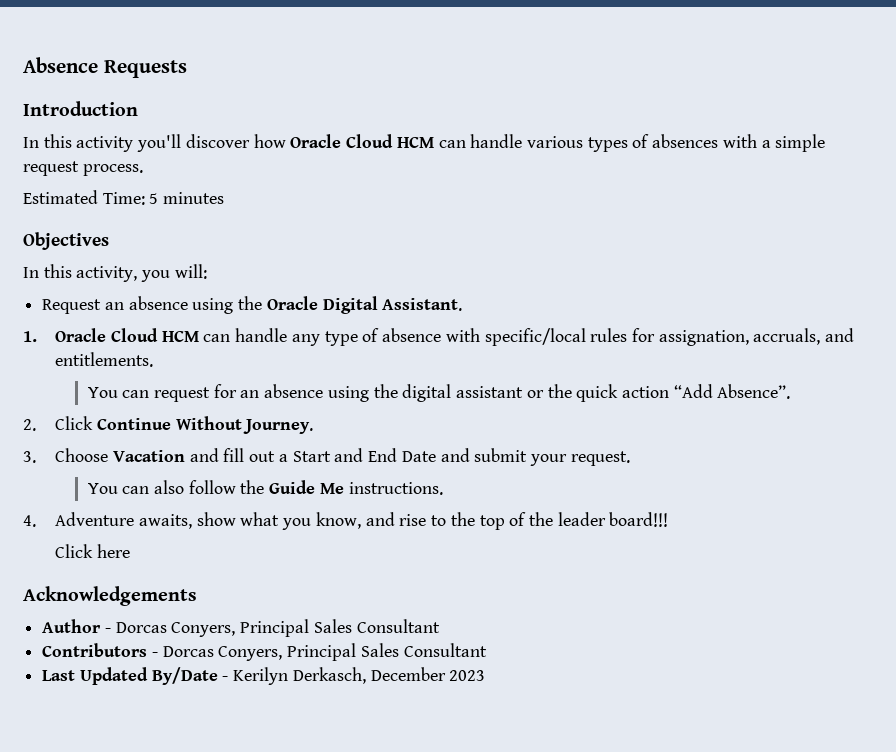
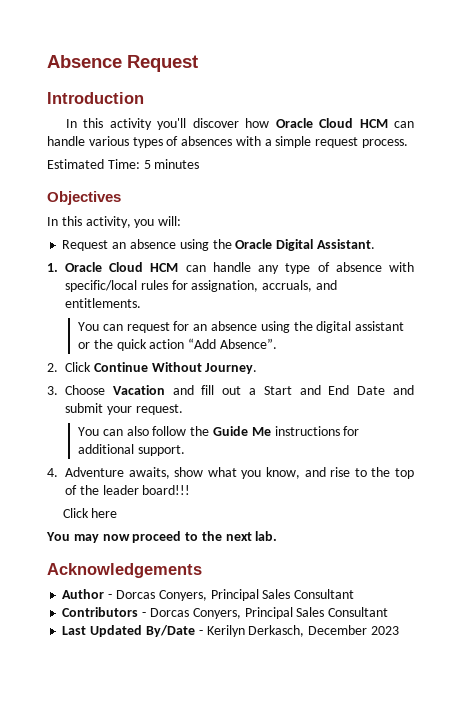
- Absence Requests
+ Absence Request
- You can also follow the Guide Me instructions.
+ You can also follow the Guide Me instructions for additional support.
+ You may now proceed to the next lab.

